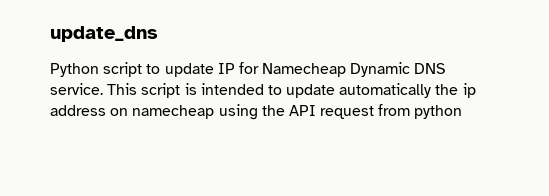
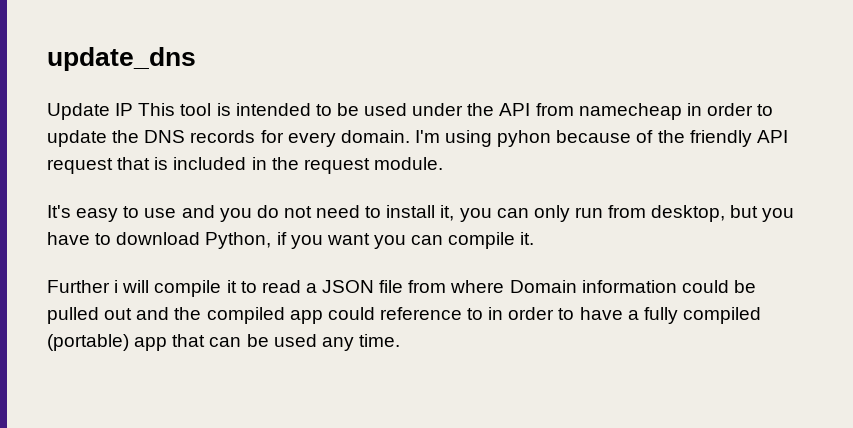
- Python script to update IP for Namecheap Dynamic DNS service. This script is intended to update automatically the ip address on namecheap using the API request from python
+ Update IP This tool is intended to be used under the API from namecheap in order to update the DNS records for every domain. I'm using pyhon because of the friendly API request that is included in the request module.
+ It's easy to use and you do not need to install it, you can only run from desktop, but you have to download Python, if you want you can compile it.
+ Further i will compile it to read a JSON file from where Domain information could be pulled out and the compiled app could reference to in order to have a fully compiled (portable) app that can be used any time.

